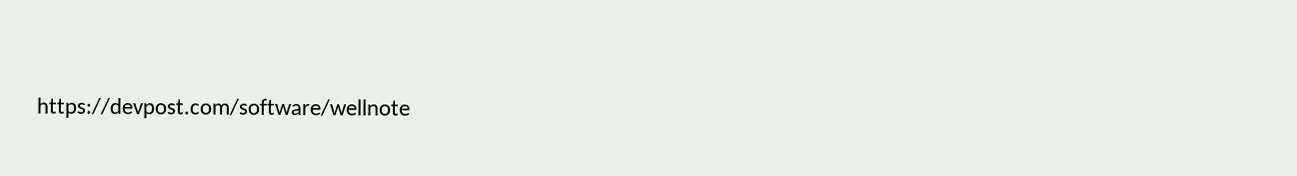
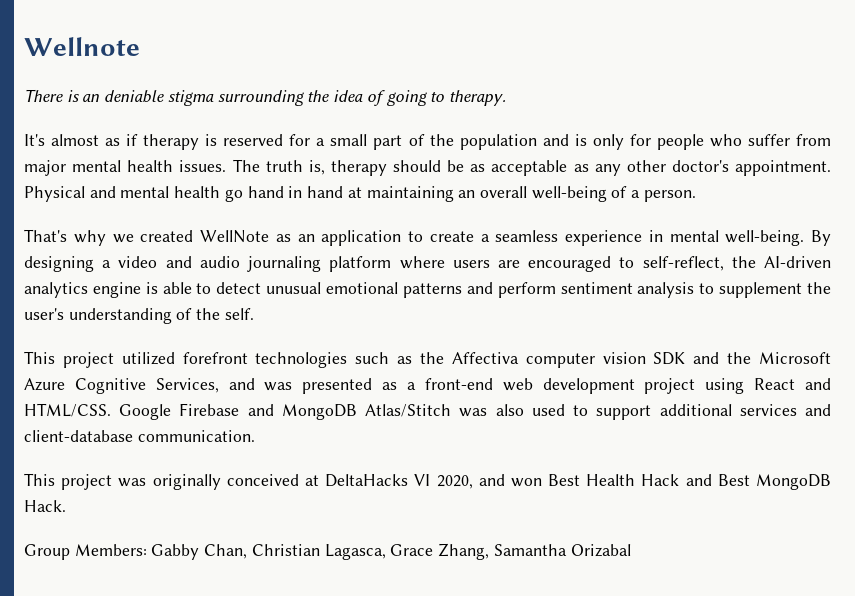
- https://devpost.com/software/wellnote
+ Wellnote
+ There is an deniable stigma surrounding the idea of going to therapy.
+ It's almost as if therapy is reserved for a small part of the population and is only for people who suffer from major mental health issues. The truth is, therapy should be as acceptable as any other doctor's appointment. Physical and mental health go hand in hand at maintaining an overall well-being of a person.
+ That's why we created WellNote as an application to create a seamless experience in mental well-being. By designing a video and audio journaling platform where users are encouraged to self-reflect, the AI-driven analytics engine is able to detect unusual emotional patterns and perform sentiment analysis to supplement the user's understanding of the self.
+ This project utilized forefront technologies such as the Affectiva computer vision SDK and the Microsoft Azure Cognitive Services, and was presented as a front-end web development project using React and HTML/CSS. Google Firebase and MongoDB Atlas/Stitch was also used to support additional services and client-database communication.
+ This project was originally conceived at DeltaHacks VI 2020, and won Best Health Hack and Best MongoDB Hack.
+ Group Members: Gabby Chan, Christian Lagasca, Grace Zhang, Samantha Orizabal

